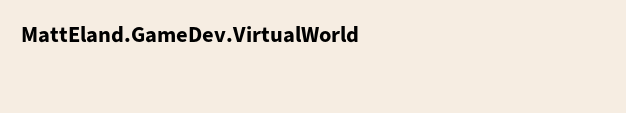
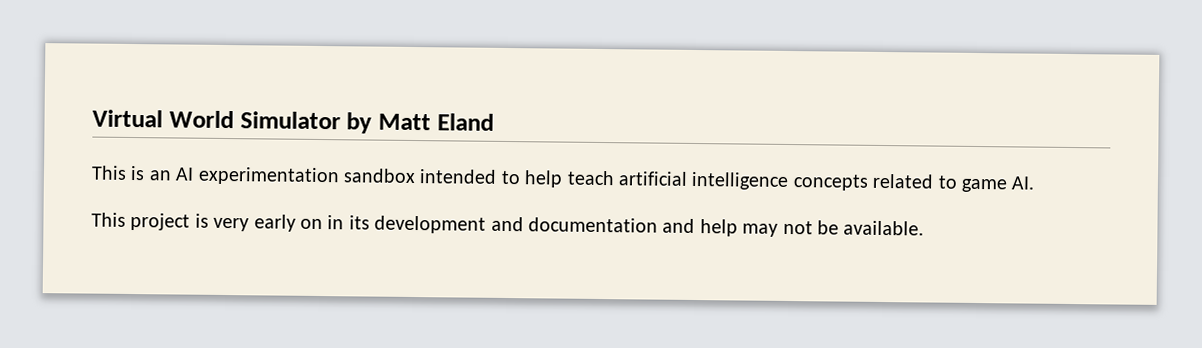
- MattEland.GameDev.VirtualWorld
+ Virtual World Simulator by Matt Eland
+ This is an AI experimentation sandbox intended to help teach artificial intelligence concepts related to game AI.
+ This project is very early on in its development and documentation and help may not be available.

